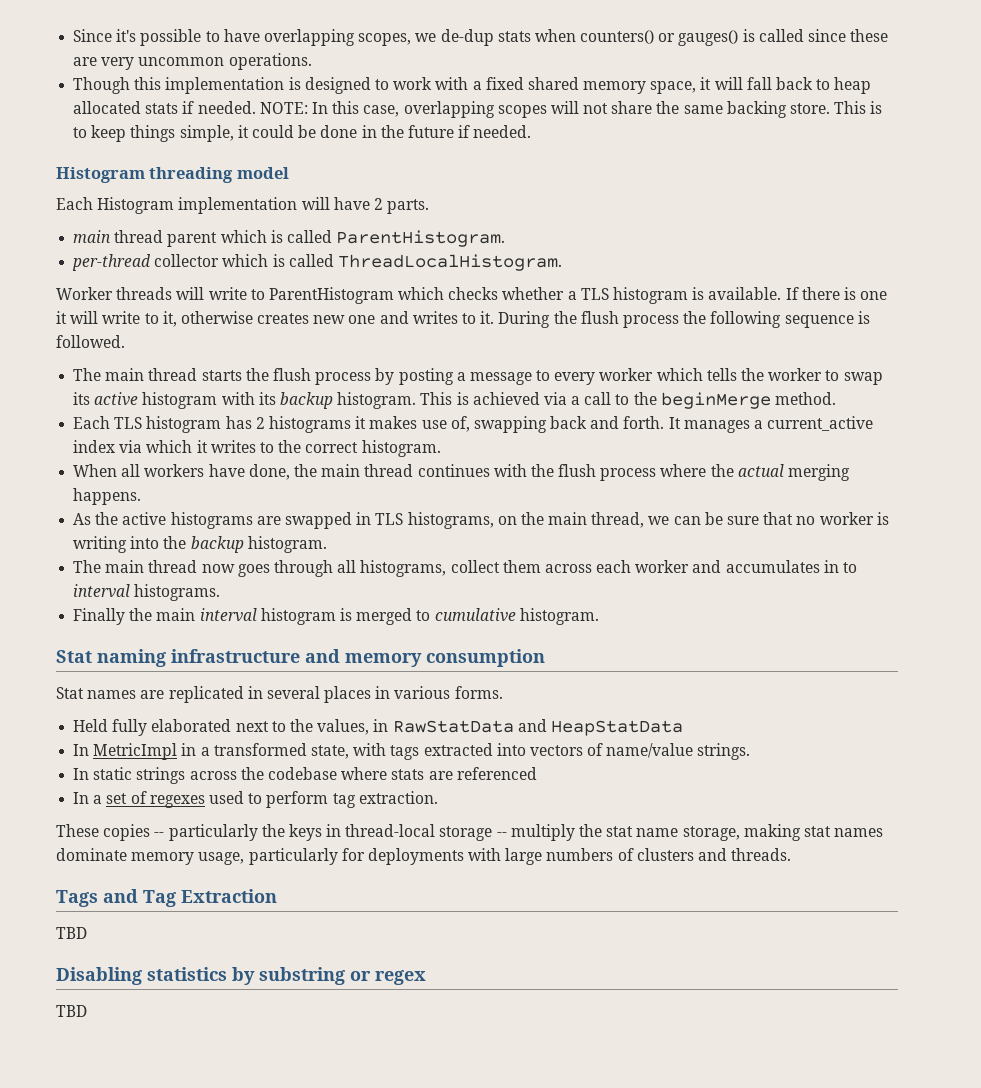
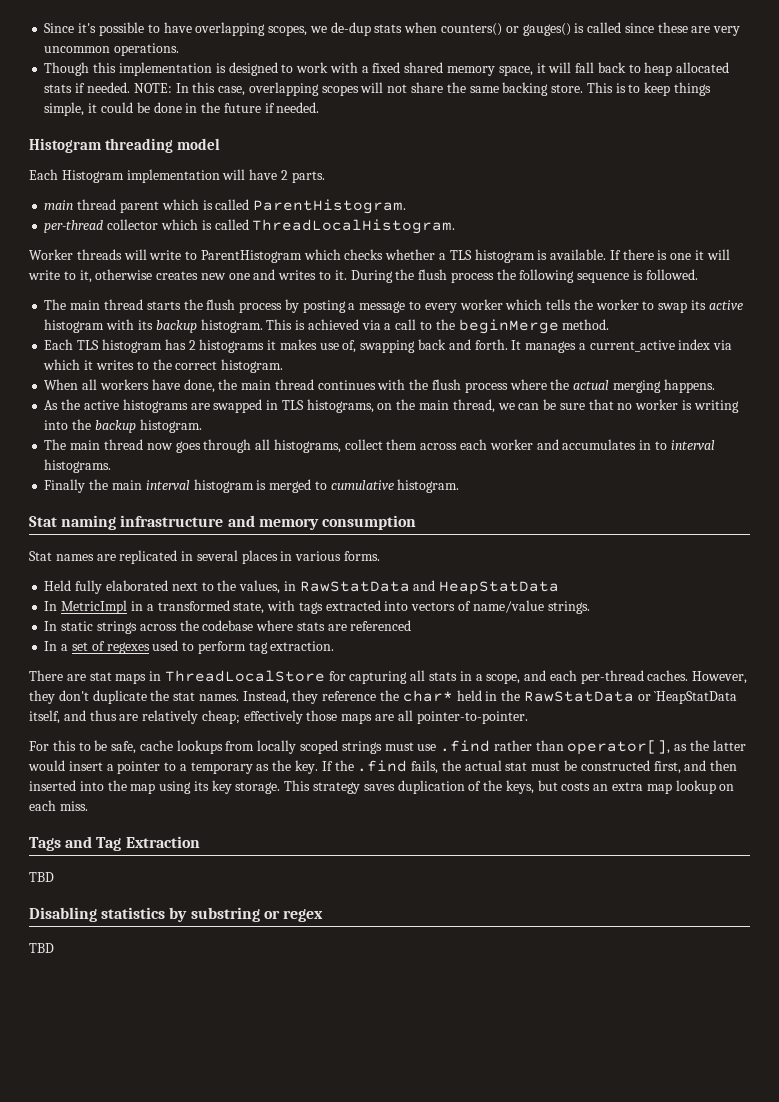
- These copies -- particularly the keys in thread-local storage -- multiply the stat name storage, making stat names dominate memory usage, particularly for deployments with large numbers of clusters and threads.
+ There are stat maps in ThreadLocalStore for capturing all stats in a scope, and each per-thread caches. However, they don't duplicate the stat names. Instead, they reference the char* held in the RawStatData or `HeapStatData itself, and thus are relatively cheap; effectively those maps are all pointer-to-pointer.
+ For this to be safe, cache lookups from locally scoped strings must use .find rather than operator[], as the latter would insert a pointer to a temporary as the key. If the .find fails, the actual stat must be constructed first, and then inserted into the map using its key storage. This strategy saves duplication of the keys, but costs an extra map lookup on each miss.

